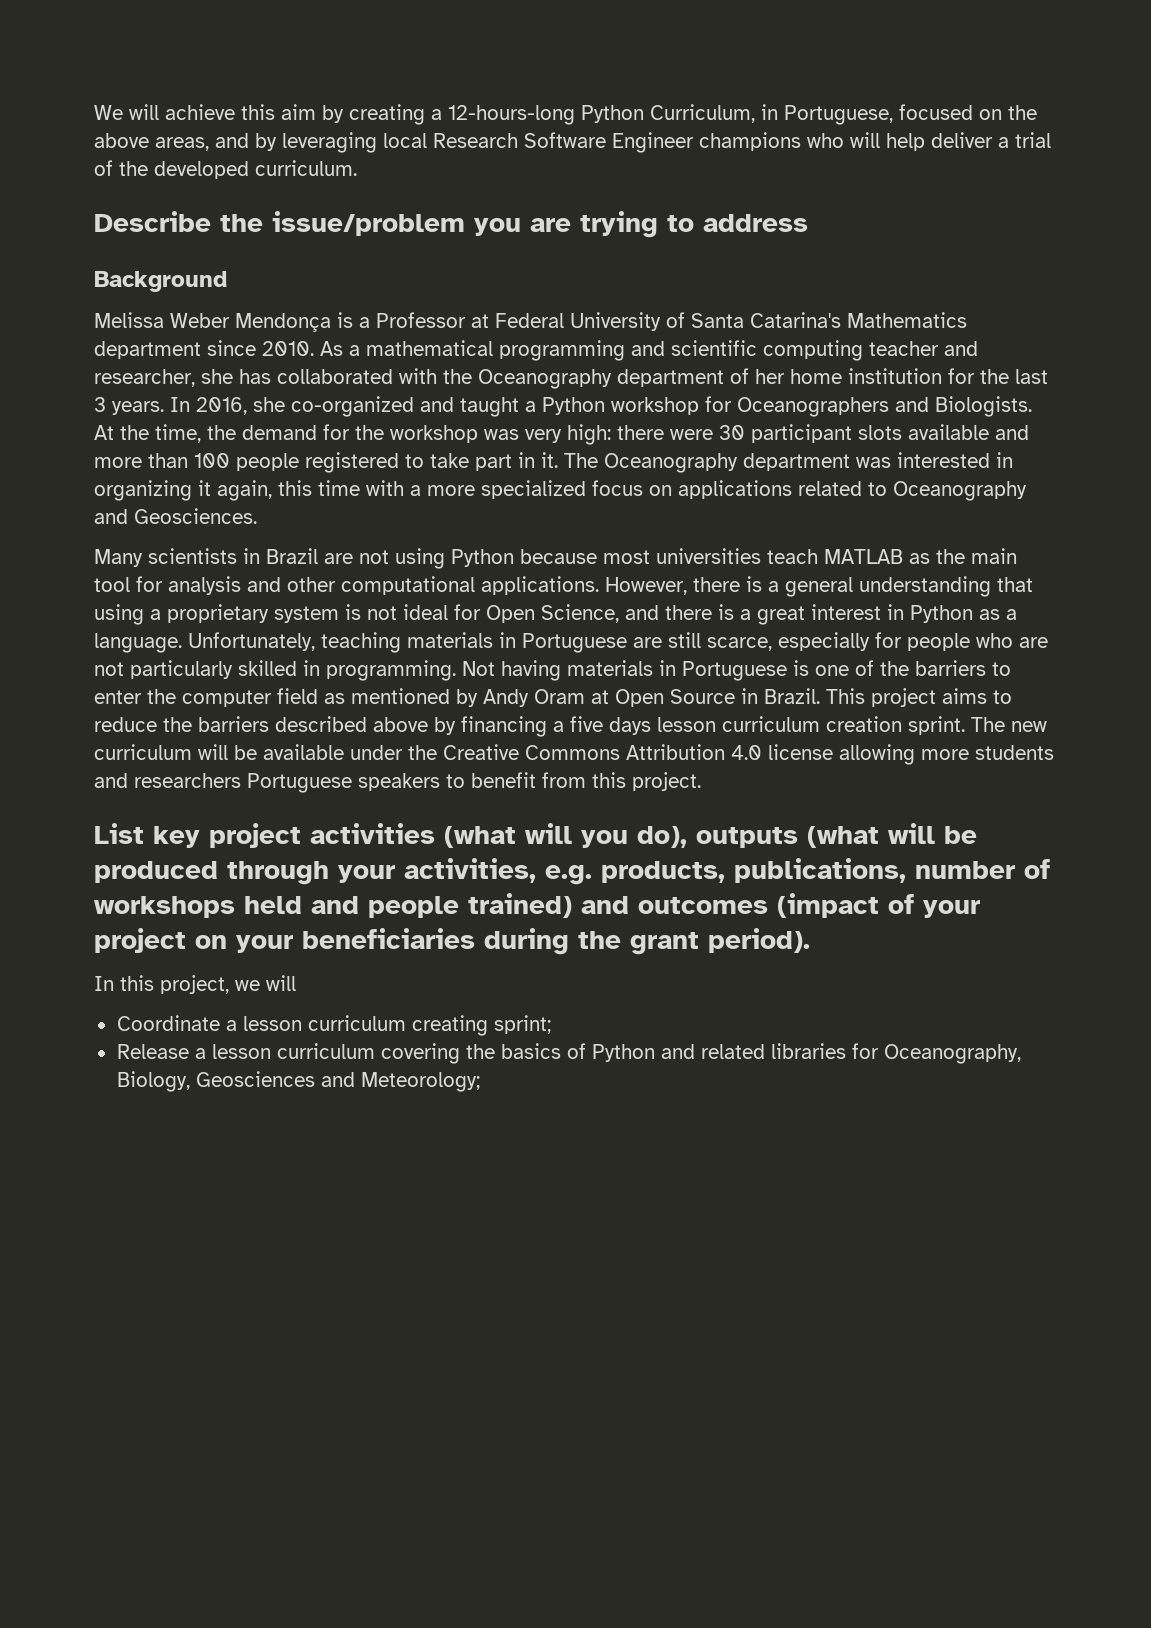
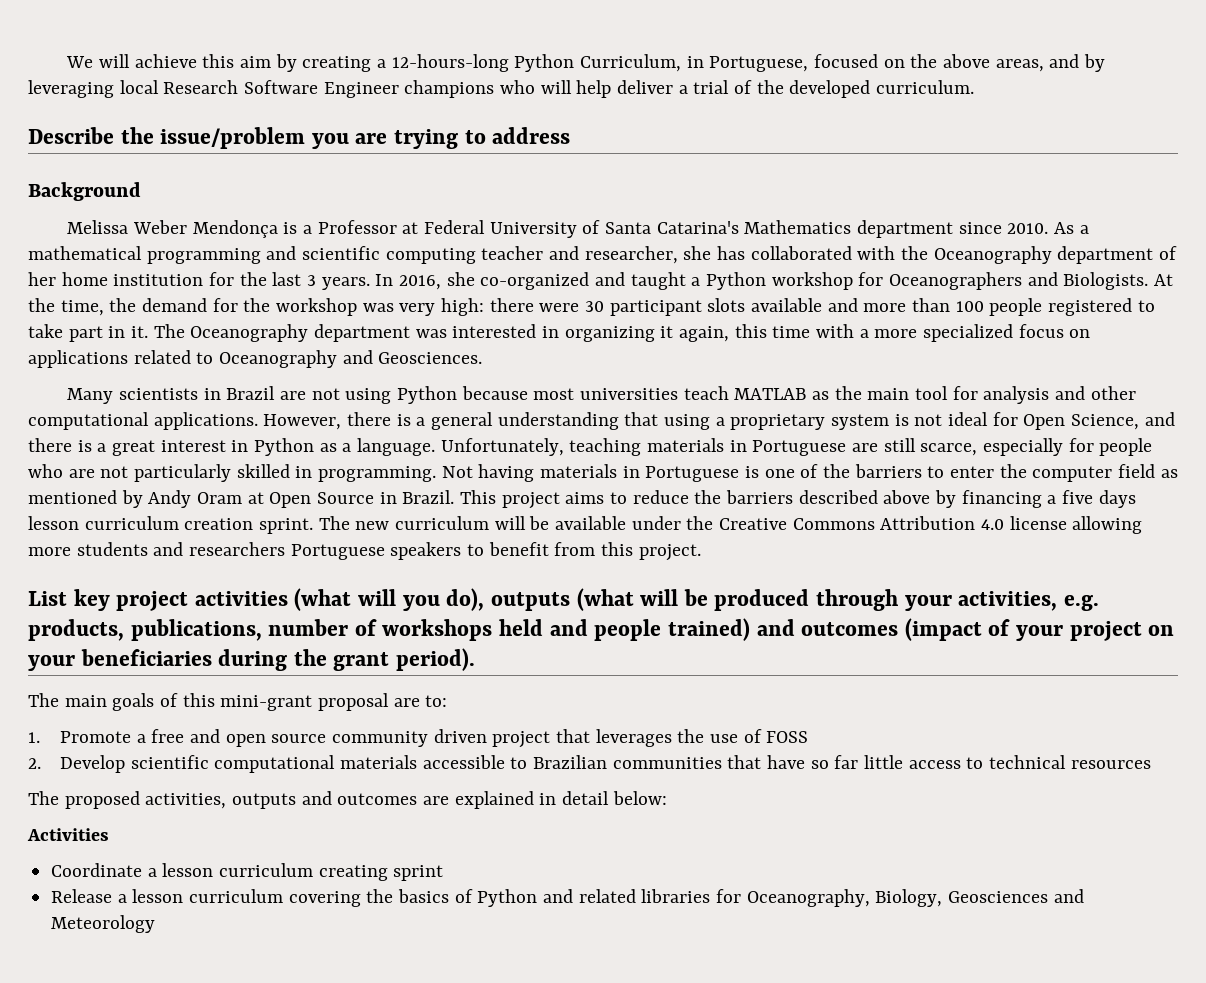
- In this project, we will
+ The main goals of this mini-grant proposal are to:
+ 1. Promote a free and open source community driven project that leverages the use of FOSS
+ 2. Develop scientific computational materials accessible to Brazilian communities that have so far little access to technical resources
+ The proposed activities, outputs and outcomes are explained in detail below:
+ Activities
- Coordinate a lesson curriculum creating sprint;
+ Coordinate a lesson curriculum creating sprint
- Release a lesson curriculum covering the basics of Python and related libraries for Oceanography, Biology, Geosciences and Meteorology;
+ Release a lesson curriculum covering the basics of Python and related libraries for Oceanography, Biology, Geosciences and Meteorology

